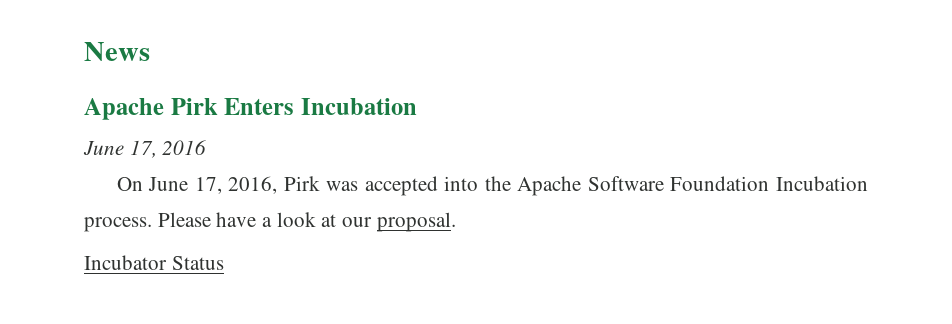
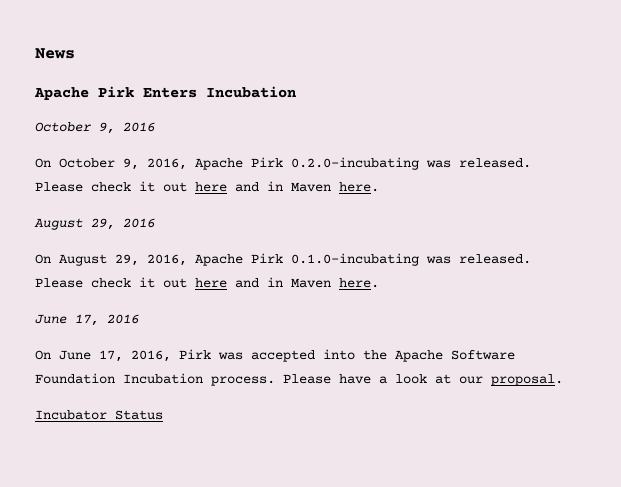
+ October 9, 2016
+ On October 9, 2016, Apache Pirk 0.2.0-incubating was released. Please check it out here and in Maven here.
+ August 29, 2016
+ On August 29, 2016, Apache Pirk 0.1.0-incubating was released. Please check it out here and in Maven here.

